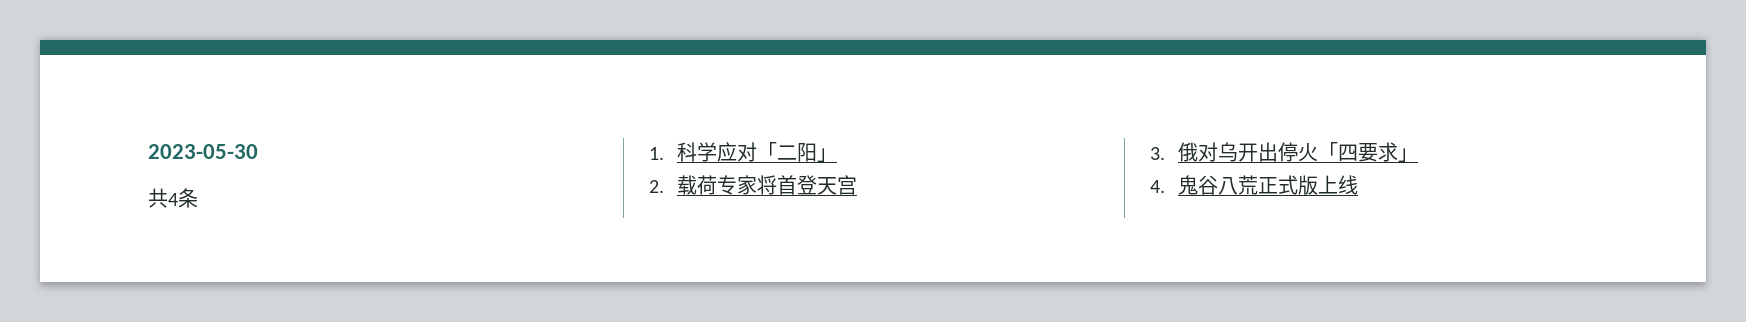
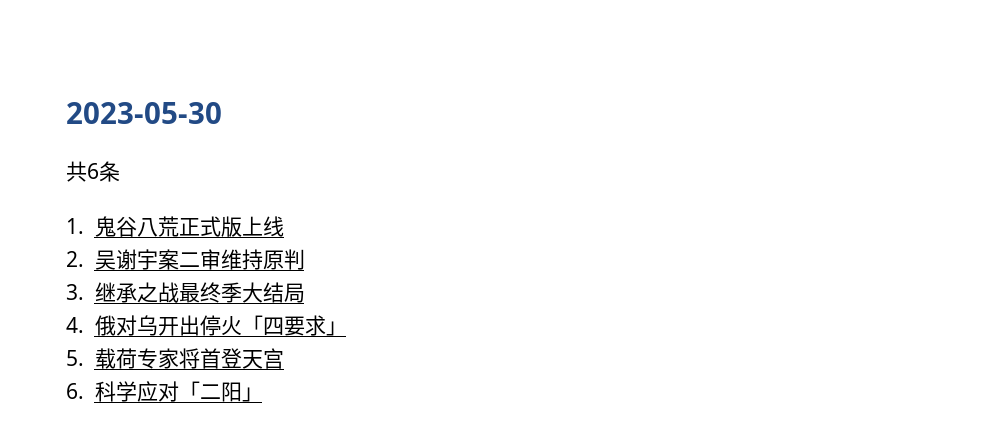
- 共4条
+ 共6条
- 1.科学应对「二阳」
- 2.载荷专家将首登天宫
- 3.俄对乌开出停火「四要求」
+ 1.鬼谷八荒正式版上线
+ 2.吴谢宇案二审维持原判
+ 3.继承之战最终季大结局
+ 4.俄对乌开出停火「四要求」
- 4.鬼谷八荒正式版上线
+ 5.载荷专家将首登天宫
+ 6.科学应对「二阳」

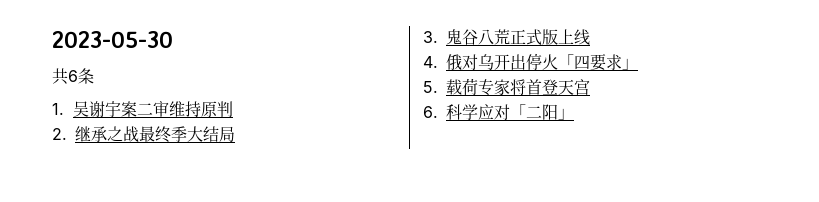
- 1.鬼谷八荒正式版上线
- 2.吴谢宇案二审维持原判
+ 1.吴谢宇案二审维持原判
- 3.继承之战最终季大结局
+ 2.继承之战最终季大结局
+ 3.鬼谷八荒正式版上线

